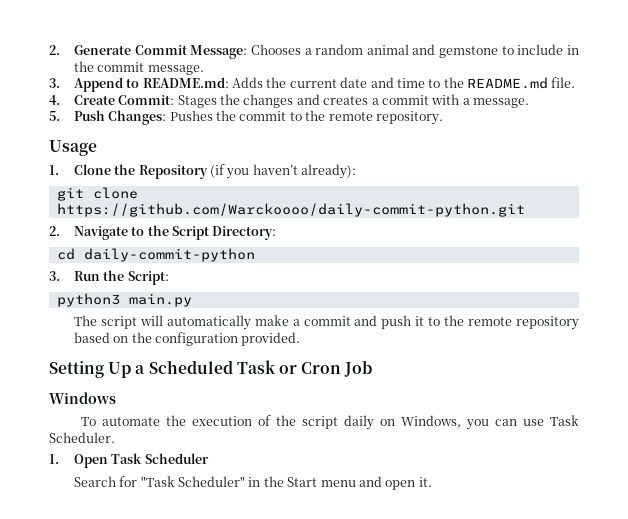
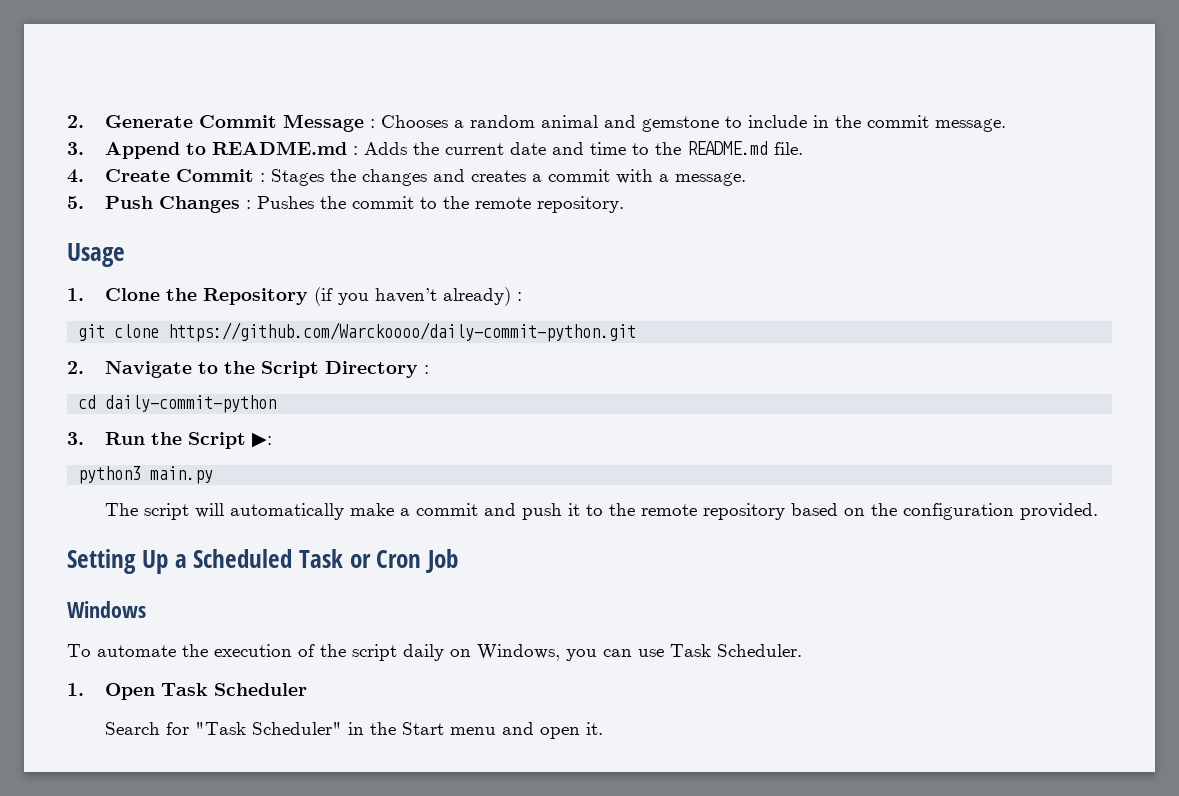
- 2. Generate Commit Message: Chooses a random animal and gemstone to include in the commit message.
+ 2. Generate Commit Message : Chooses a random animal and gemstone to include in the commit message.
- 3. Append to README.md: Adds the current date and time to the README.md file.
+ 3. Append to README.md : Adds the current date and time to the README.md file.
- 4. Create Commit: Stages the changes and creates a commit with a message.
+ 4. Create Commit : Stages the changes and creates a commit with a message.
- 5. Push Changes: Pushes the commit to the remote repository.
+ 5. Push Changes : Pushes the commit to the remote repository.
- 1. Clone the Repository (if you haven’t already):
+ 1. Clone the Repository (if you haven’t already) :
- 2. Navigate to the Script Directory:
+ 2. Navigate to the Script Directory :
- 3. Run the Script:
+ 3. Run the Script ▶:

